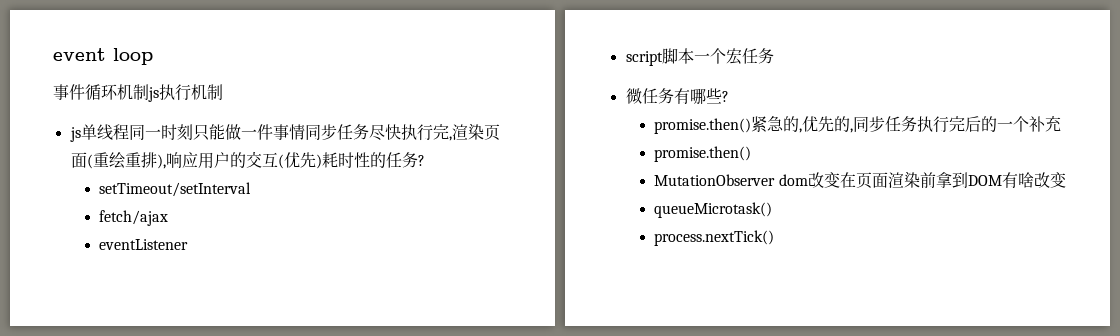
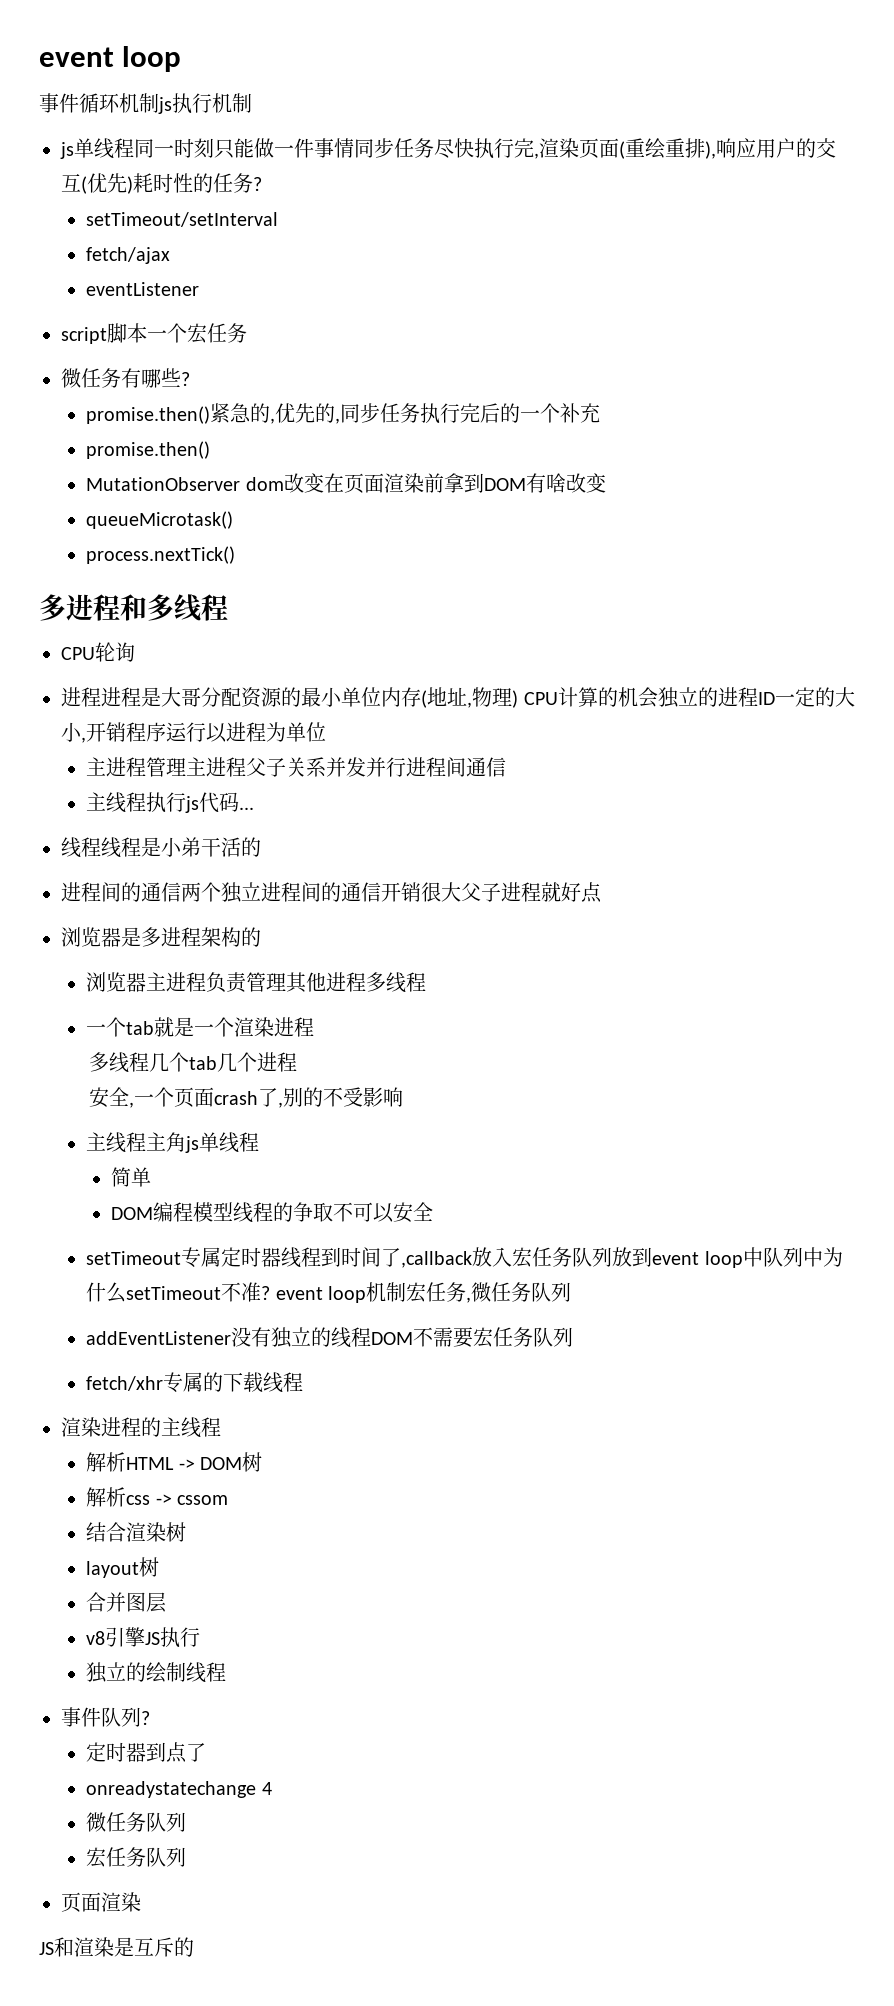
+ 多进程和多线程
+ CPU轮询
+ 进程进程是大哥分配资源的最小单位内存(地址,物理) CPU计算的机会独立的进程ID一定的大小,开销程序运行以进程为单位
+ 主进程管理主进程父子关系并发并行进程间通信
+ 主线程执行js代码...
+ 线程线程是小弟干活的
+ 进程间的通信两个独立进程间的通信开销很大父子进程就好点
+ 浏览器是多进程架构的
+ 浏览器主进程负责管理其他进程多线程
+ 一个tab就是一个渲染进程
+ 多线程几个tab几个进程
+ 安全,一个页面crash了,别的不受影响
+ 主线程主角js单线程
+ 简单
+ DOM编程模型线程的争取不可以安全
+ setTimeout专属定时器线程到时间了,callback放入宏任务队列放到event loop中队列中为什么setTimeout不准? event loop机制宏任务,微任务队列
+ addEventListener没有独立的线程DOM不需要宏任务队列
+ fetch/xhr专属的下载线程
+ 渲染进程的主线程
+ 解析HTML -> DOM树
+ 解析css -> cssom
+ 结合渲染树
+ layout树
+ 合并图层
+ v8引擎JS执行
+ 独立的绘制线程
+ 事件队列?
+ 定时器到点了
+ onreadystatechange 4
+ 微任务队列
+ 宏任务队列
+ 页面渲染
+ JS和渲染是互斥的

